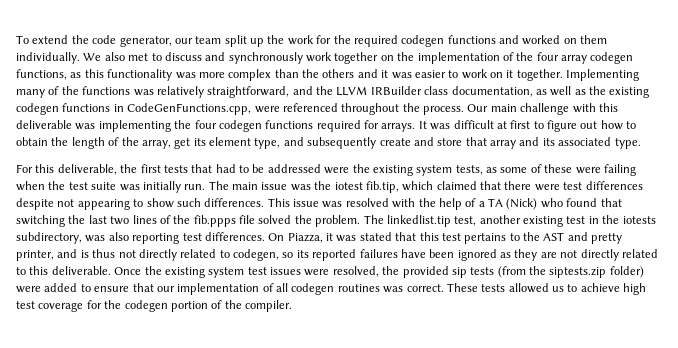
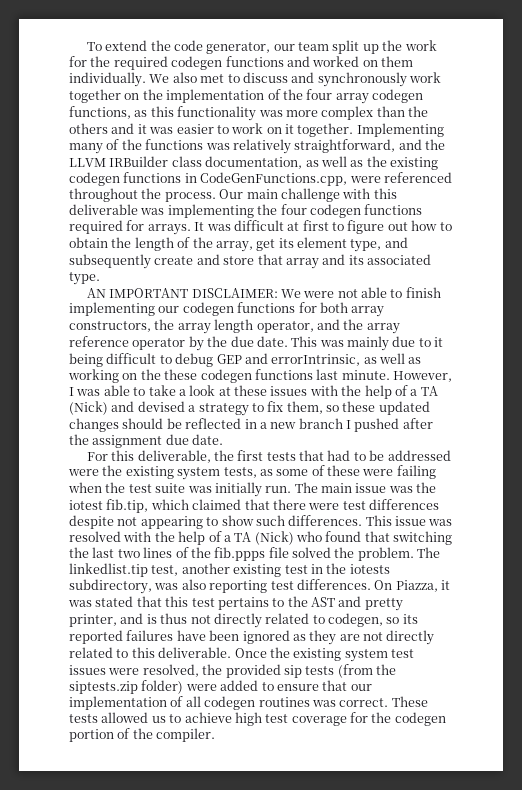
+ AN IMPORTANT DISCLAIMER: We were not able to finish implementing our codegen functions for both array constructors, the array length operator, and the array reference operator by the due date. This was mainly due to it being difficult to debug GEP and errorIntrinsic, as well as working on the these codegen functions last minute. However, I was able to take a look at these issues with the help of a TA (Nick) and devised a strategy to fix them, so these updated changes should be reflected in a new branch I pushed after the assignment due date.

